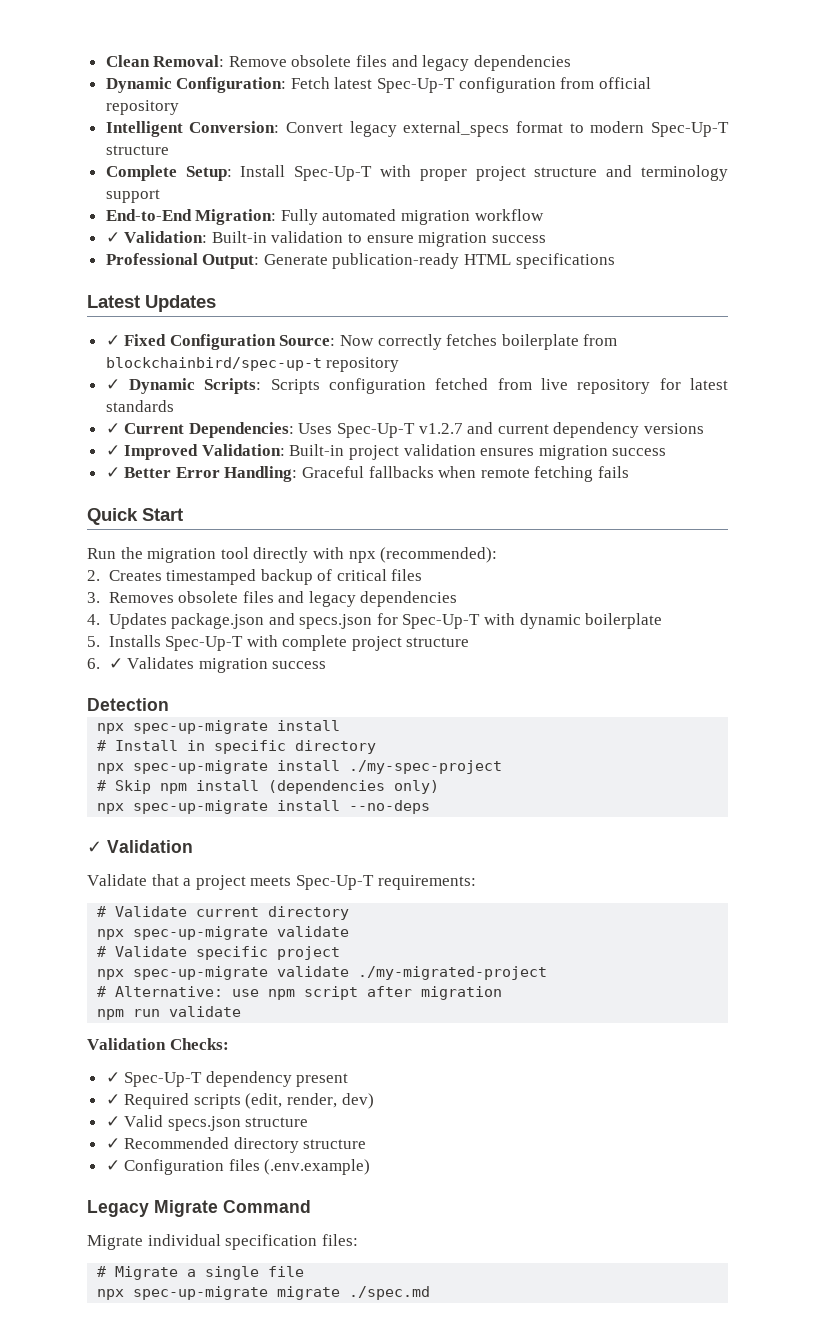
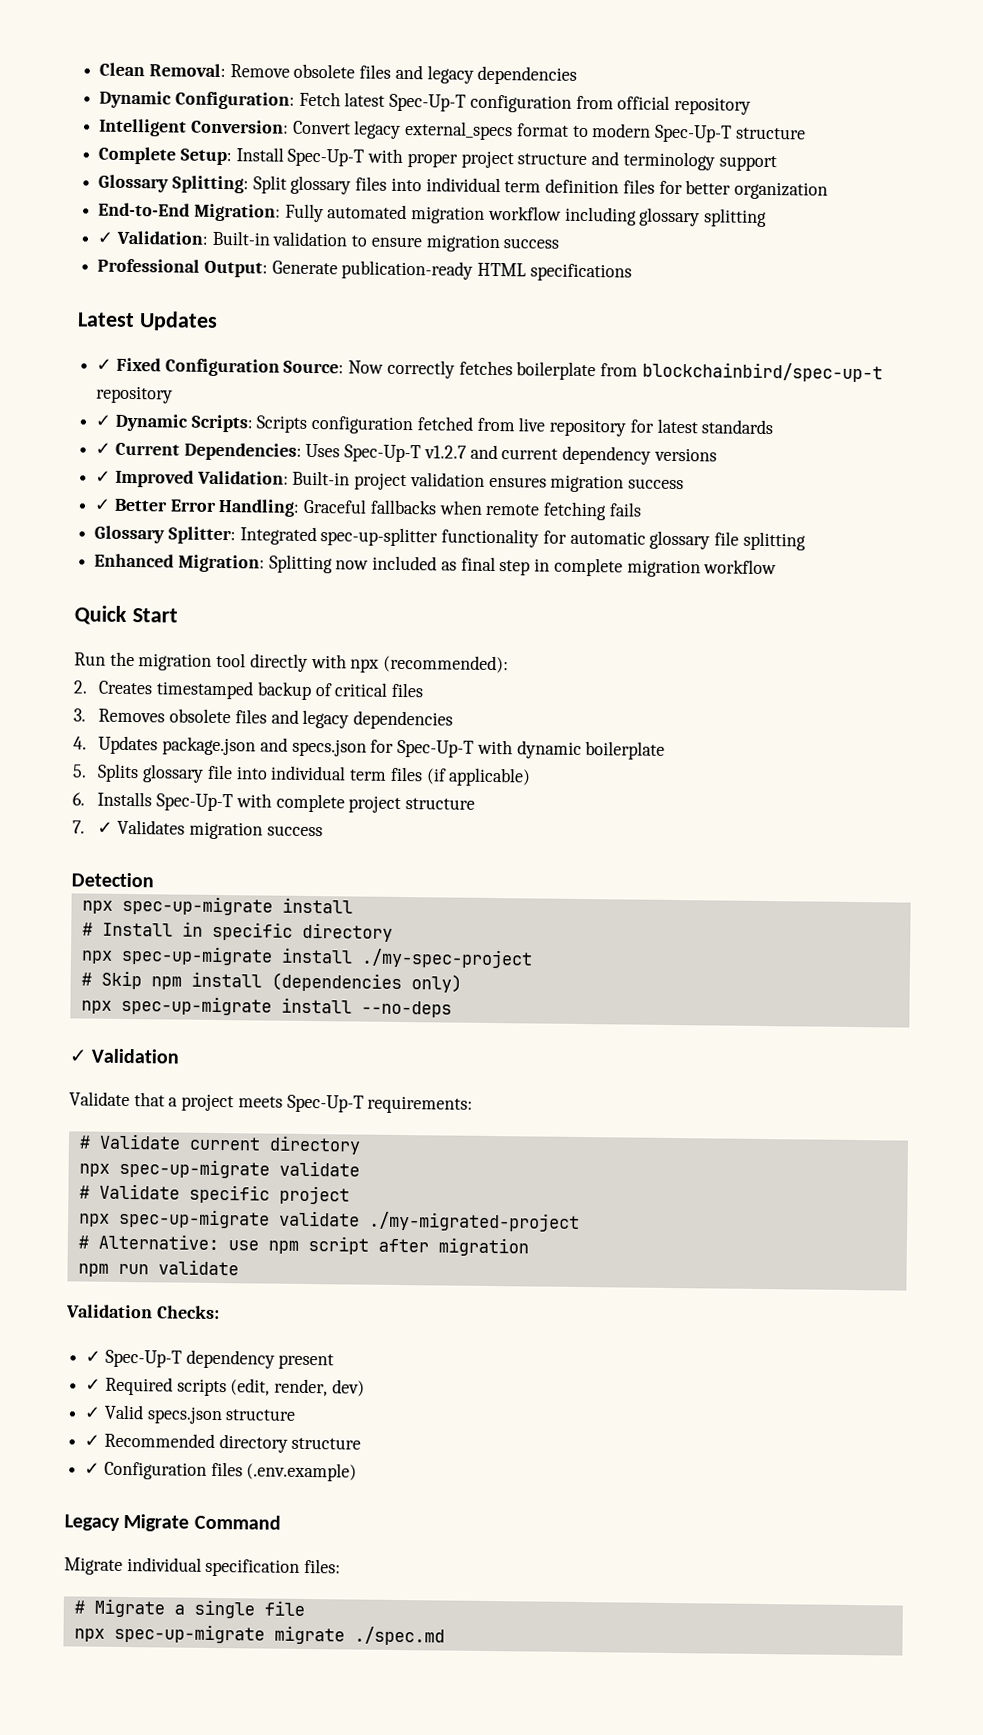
+ Glossary Splitting: Split glossary files into individual term definition files for better organization
- End-to-End Migration: Fully automated migration workflow
+ End-to-End Migration: Fully automated migration workflow including glossary splitting
+ Glossary Splitter: Integrated spec-up-splitter functionality for automatic glossary file splitting
+ Enhanced Migration: Splitting now included as final step in complete migration workflow
- 5. Installs Spec-Up-T with complete project structure
+ 5. Splits glossary file into individual term files (if applicable)
+ 6. Installs Spec-Up-T with complete project structure
- 6. ✓ Validates migration success
+ 7. ✓ Validates migration success

